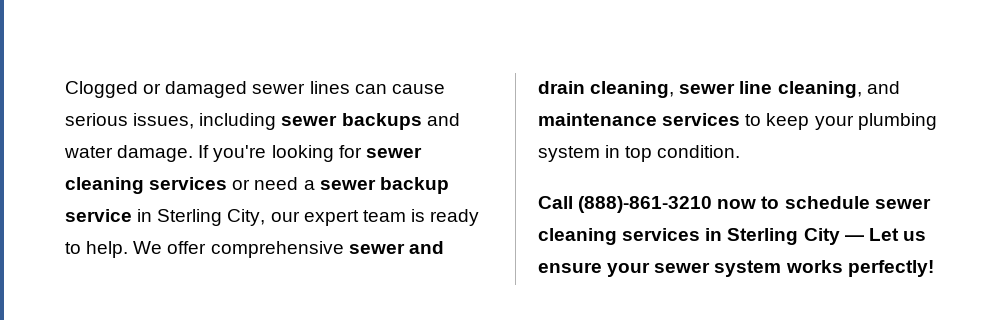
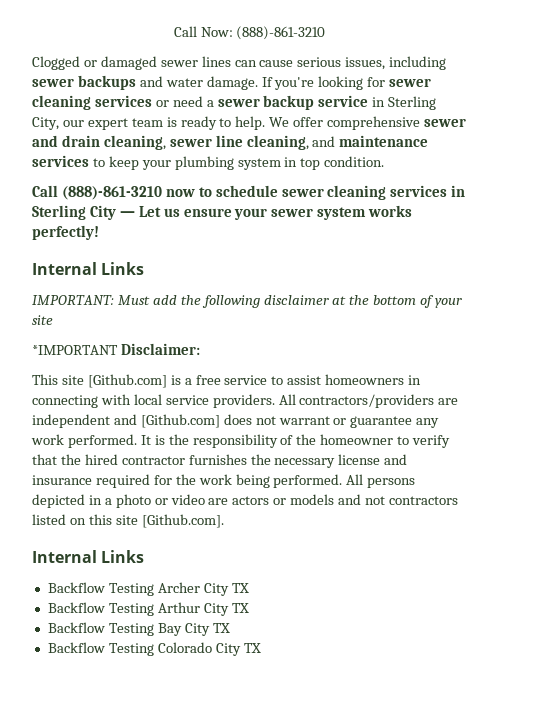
+ Call Now: (888)-861-3210
  Call (888)-861-3210 now to schedule sewer cleaning services in Sterling City — Let us ensure your sewer system works perfectly!
+ Internal Links
+ IMPORTANT: Must add the following disclaimer at the bottom of your site
+ *IMPORTANT Disclaimer:
+ This site [Github.com] is a free service to assist homeowners in connecting with local service providers. All contractors/providers are independent and [Github.com] does not warrant or guarantee any work performed. It is the responsibility of the homeowner to verify that the hired contractor furnishes the necessary license and insurance required for the work being performed. All persons depicted in a photo or video are actors or models and not contractors listed on this site [Github.com].
+ Internal Links
+ Backflow Testing Archer City TX
+ Backflow Testing Arthur City TX
+ Backflow Testing Bay City TX
+ Backflow Testing Colorado City TX

